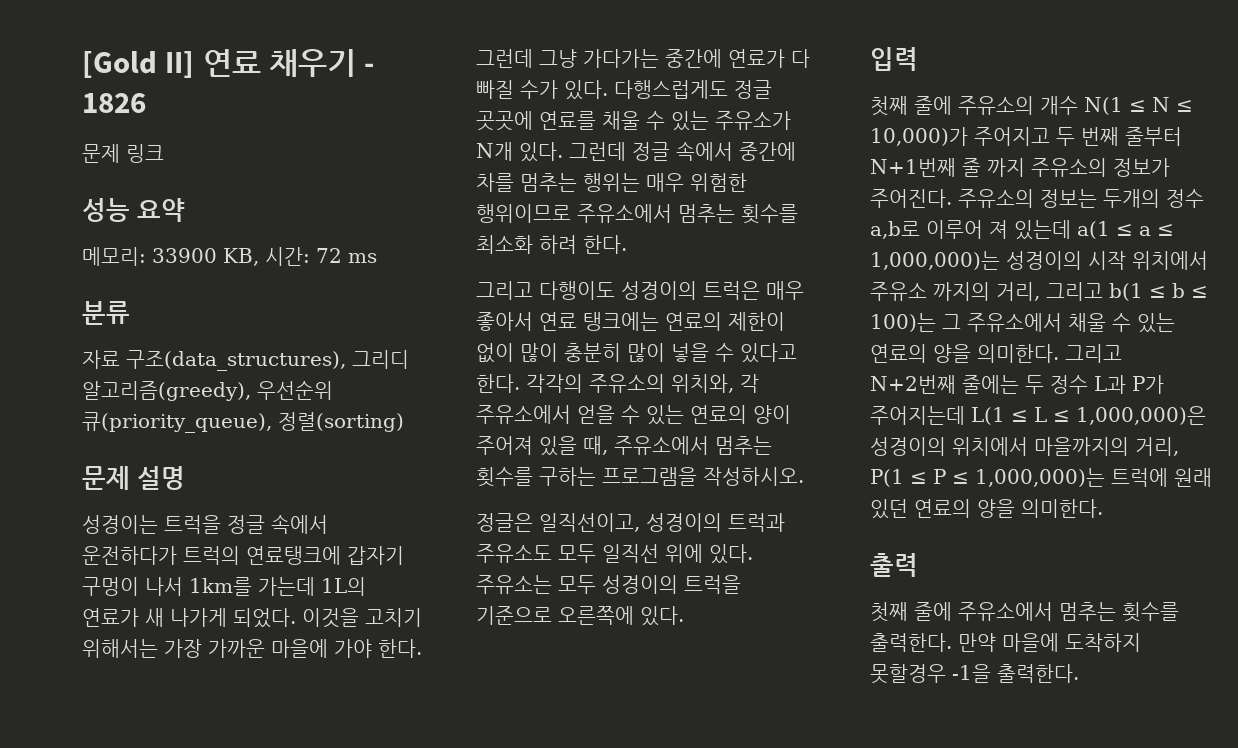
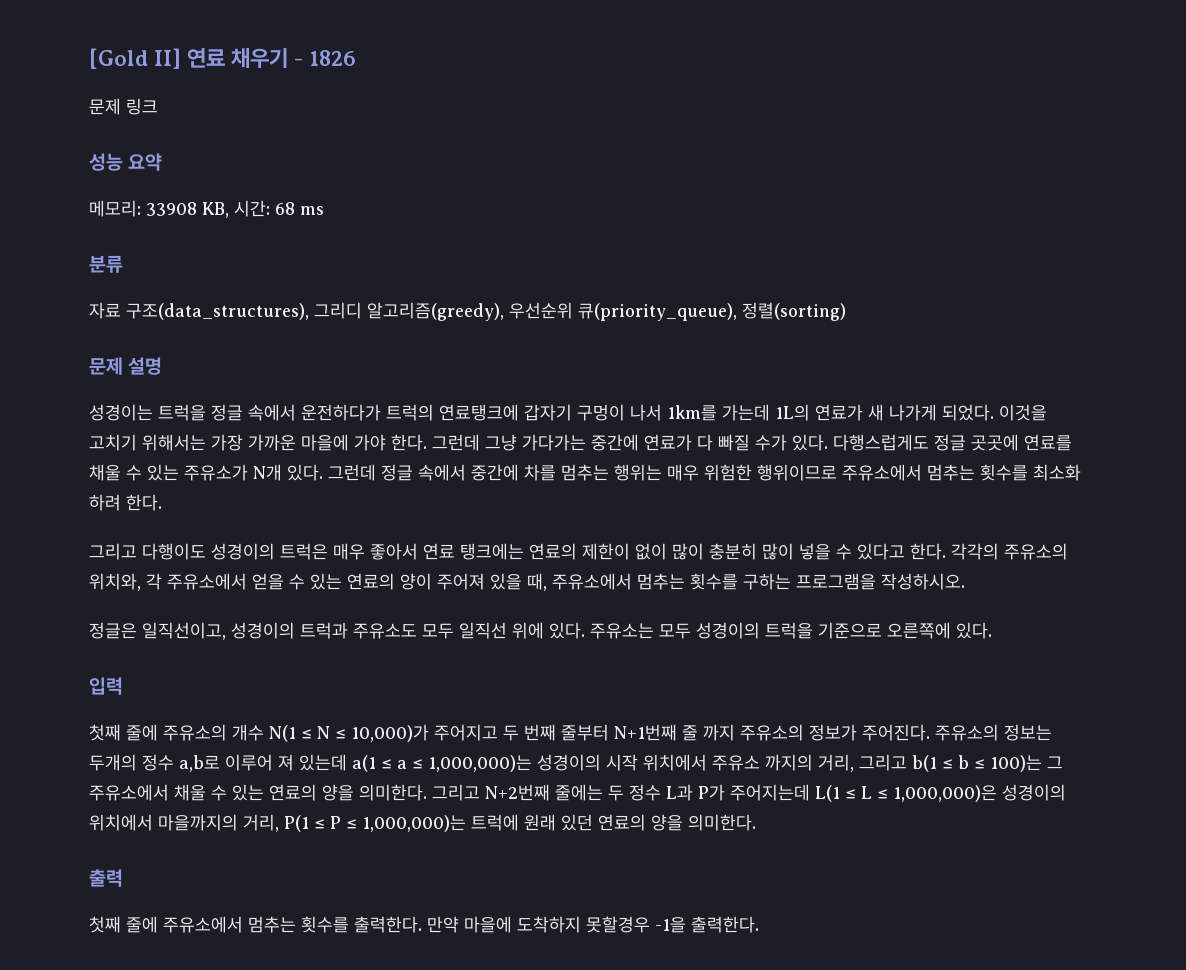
- 메모리: 33900 KB, 시간: 72 ms
+ 메모리: 33908 KB, 시간: 68 ms

